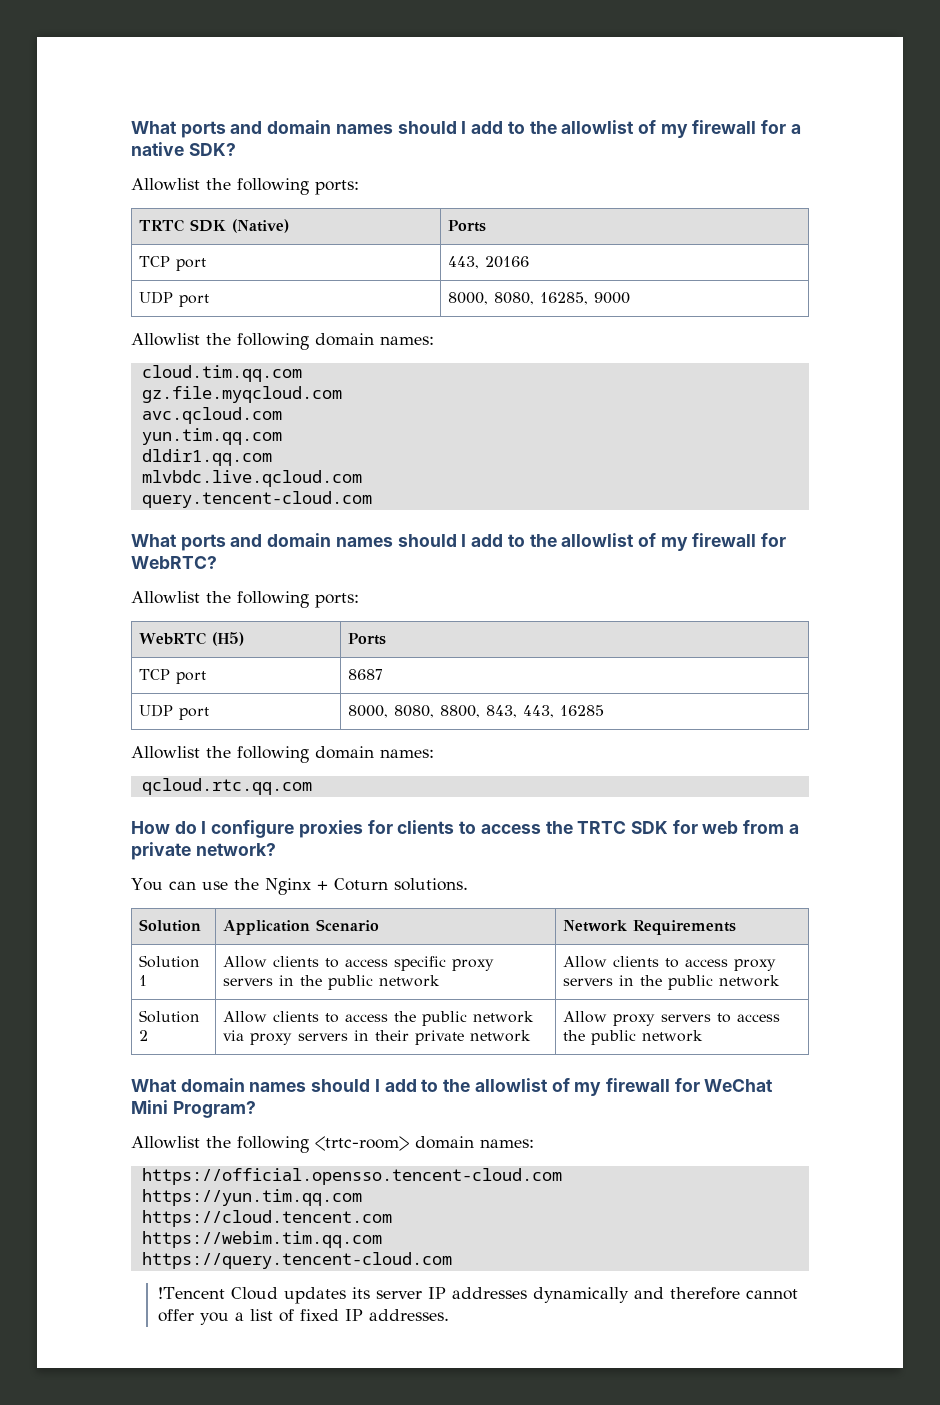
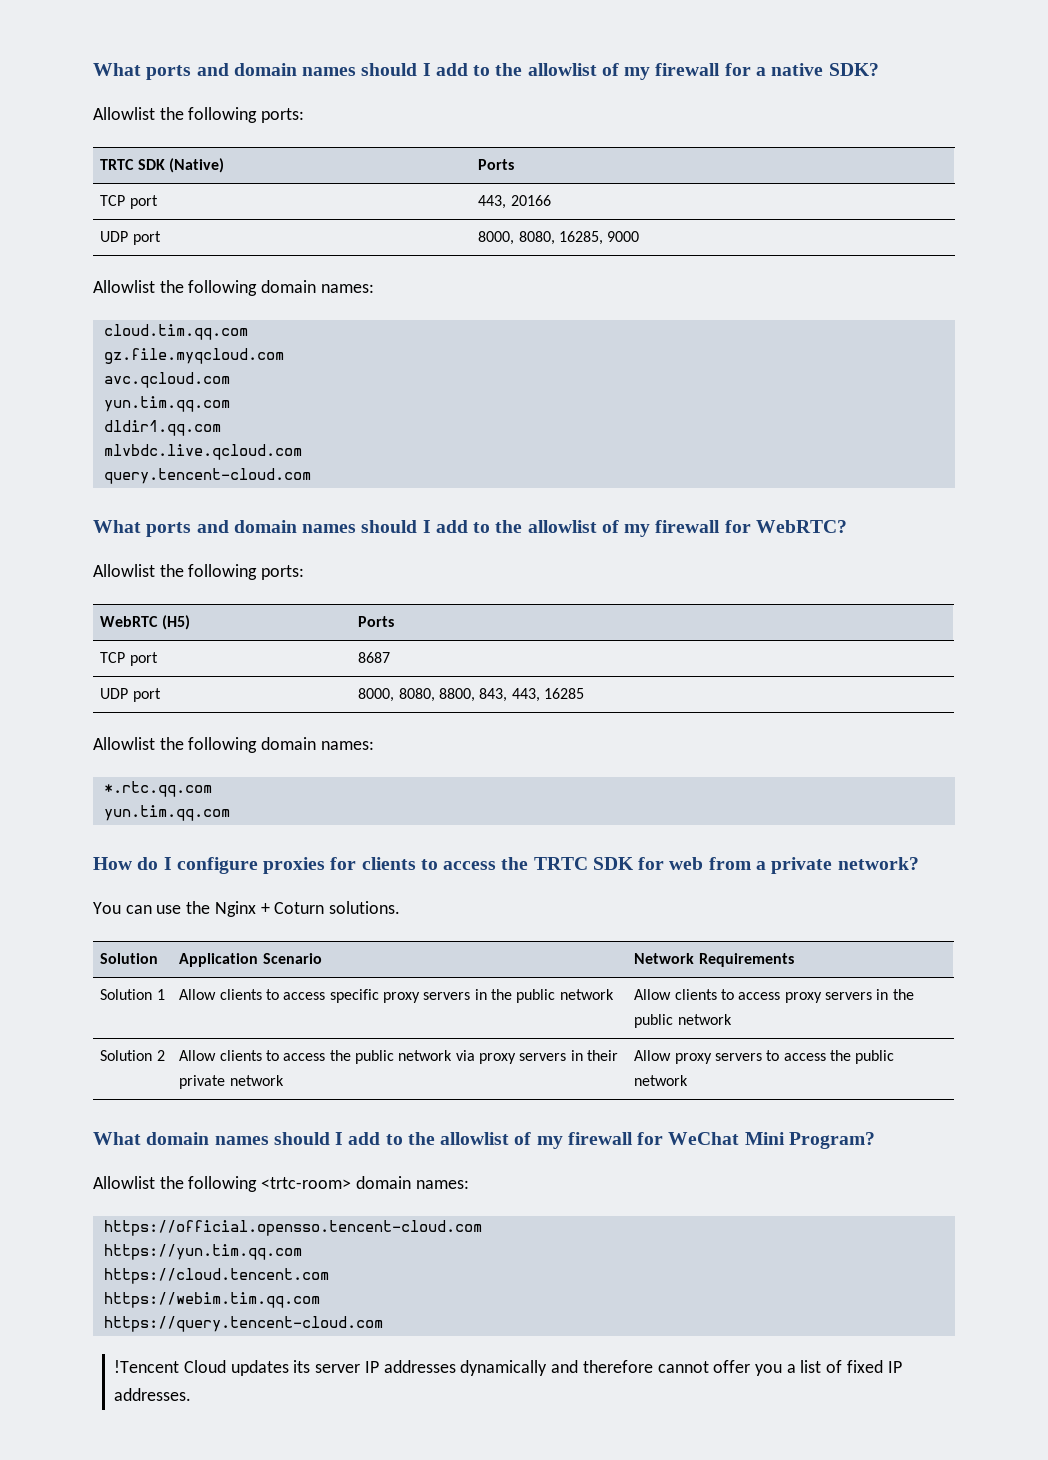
- qcloud.rtc.qq.com
+ *.rtc.qq.com
+ yun.tim.qq.com

